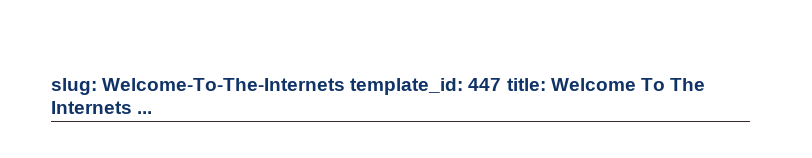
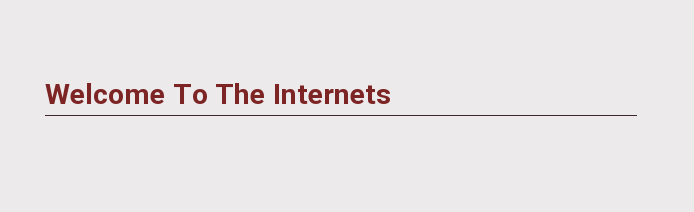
- slug: Welcome-To-The-Internets template_id: 447 title: Welcome To The Internets ...
+ Welcome To The Internets

